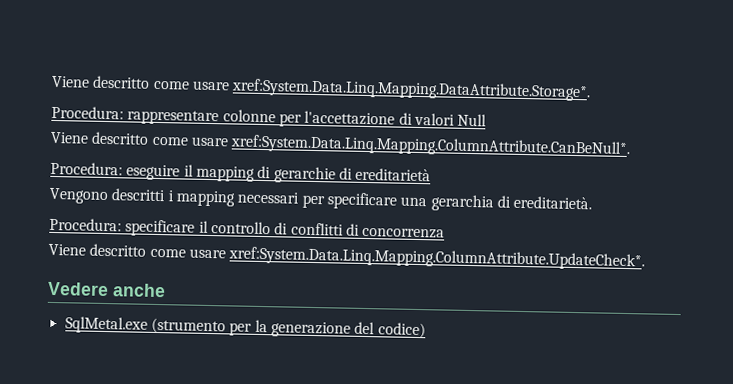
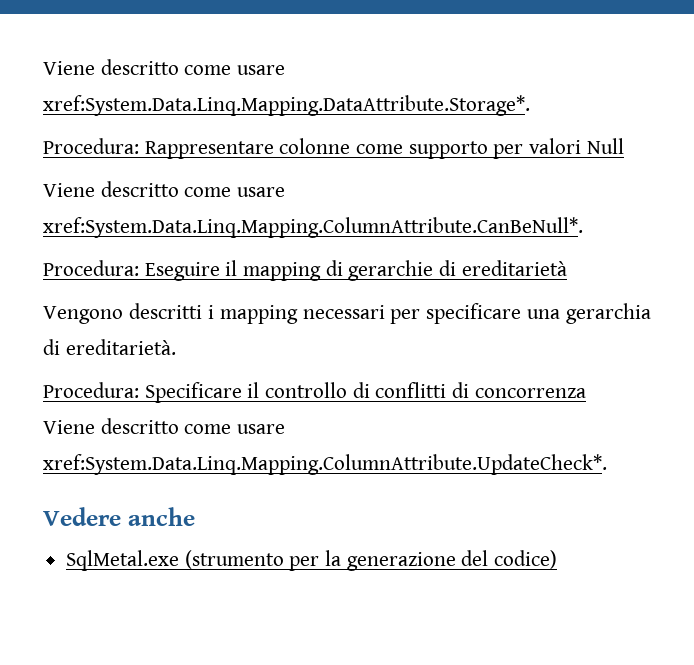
- Procedura: rappresentare colonne per l'accettazione di valori Null
+ Procedura: Rappresentare colonne come supporto per valori Null
- Procedura: eseguire il mapping di gerarchie di ereditarietà
+ Procedura: Eseguire il mapping di gerarchie di ereditarietà
- Procedura: specificare il controllo di conflitti di concorrenza
+ Procedura: Specificare il controllo di conflitti di concorrenza

